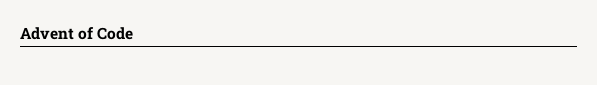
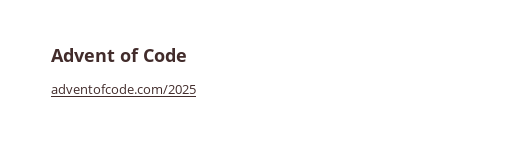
+ adventofcode.com/2025

